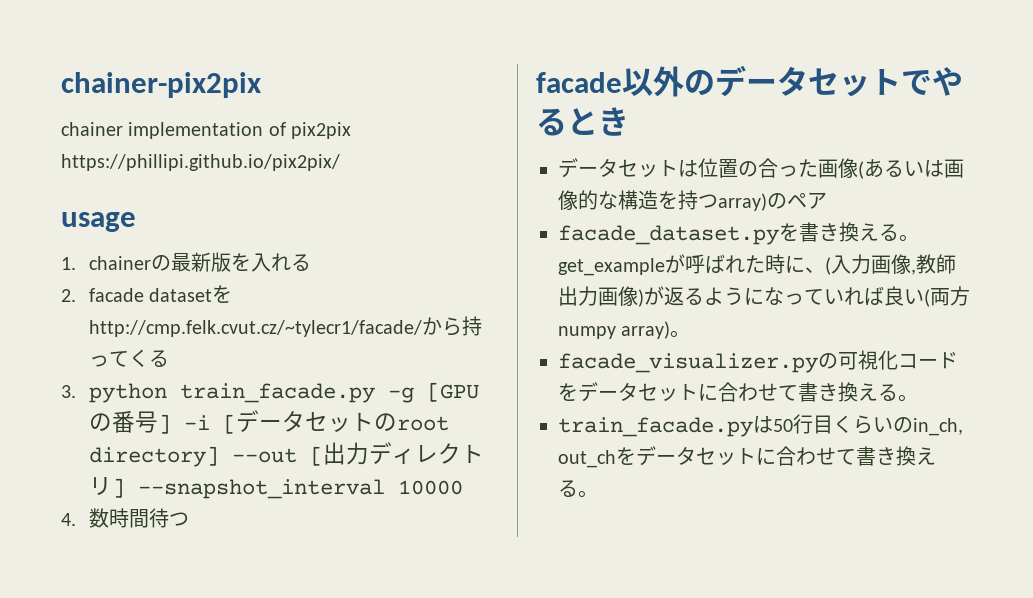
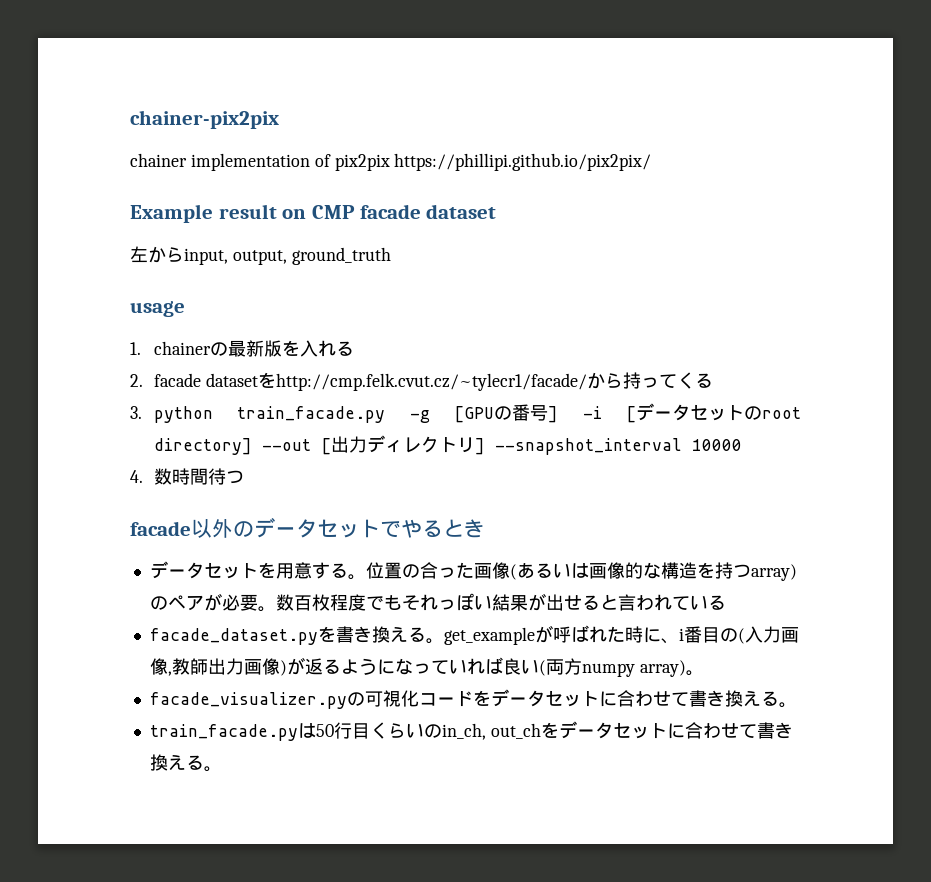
+ Example result on CMP facade dataset
+ 左からinput, output, ground_truth
- データセットは位置の合った画像(あるいは画像的な構造を持つarray)のペア
+ データセットを用意する。位置の合った画像(あるいは画像的な構造を持つarray)のペアが必要。数百枚程度でもそれっぽい結果が出せると言われている
- facade_dataset.pyを書き換える。get_exampleが呼ばれた時に、(入力画像,教師出力画像)が返るようになっていれば良い(両方numpy array)。
+ facade_dataset.pyを書き換える。get_exampleが呼ばれた時に、i番目の(入力画像,教師出力画像)が返るようになっていれば良い(両方numpy array)。

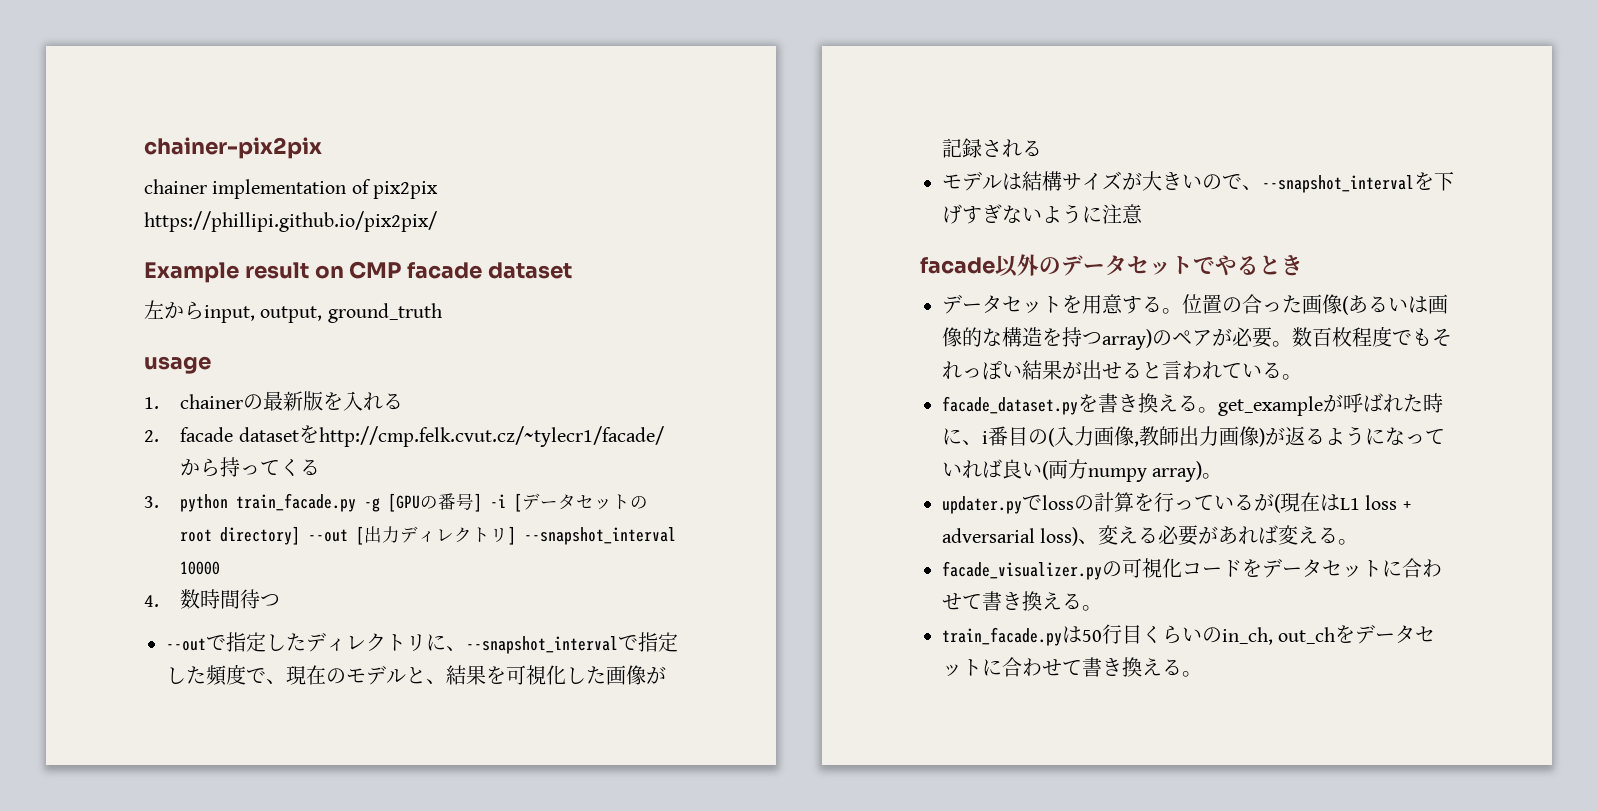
+ --outで指定したディレクトリに、--snapshot_intervalで指定した頻度で、現在のモデルと、結果を可視化した画像が記録される
+ モデルは結構サイズが大きいので、--snapshot_intervalを下げすぎないように注意
- 数百枚程度でもそれっぽい結果が出せると言われている
+ 数百枚程度でもそれっぽい結果が出せると言われている。
+ updater.pyでlossの計算を行っているが(現在はL1 loss + adversarial loss)、変える必要があれば変える。

